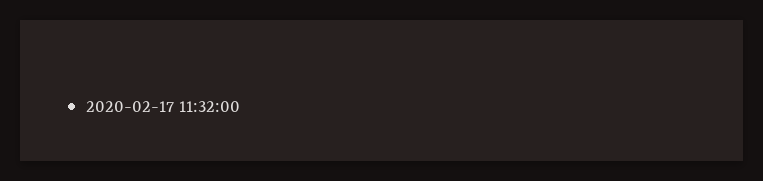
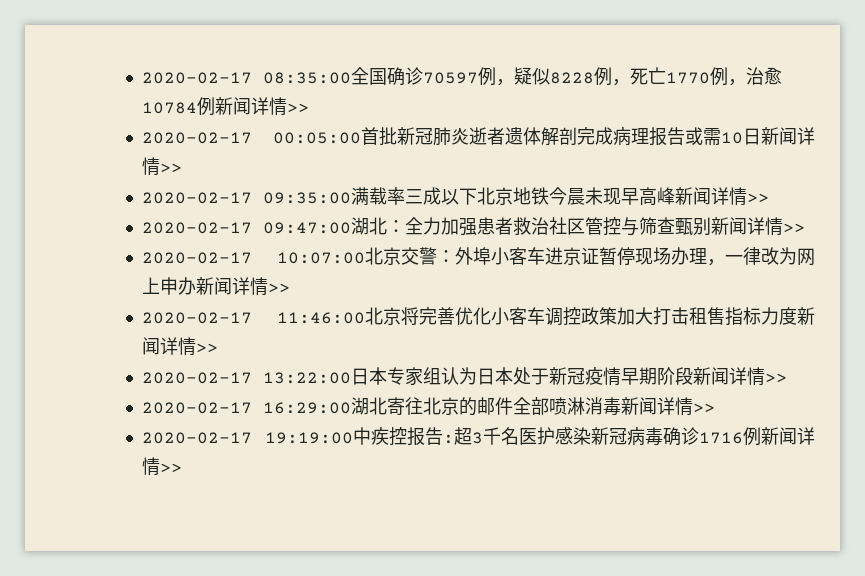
- 2020-02-17 11:32:00
+ 2020-02-17 08:35:00全国确诊70597例，疑似8228例，死亡1770例，治愈10784例新闻详情>>
+ 2020-02-17 00:05:00首批新冠肺炎逝者遗体解剖完成病理报告或需10日新闻详情>>
+ 2020-02-17 09:35:00满载率三成以下北京地铁今晨未现早高峰新闻详情>>
+ 2020-02-17 09:47:00湖北：全力加强患者救治社区管控与筛查甄别新闻详情>>
+ 2020-02-17 10:07:00北京交警：外埠小客车进京证暂停现场办理，一律改为网上申办新闻详情>>
+ 2020-02-17 11:46:00北京将完善优化小客车调控政策加大打击租售指标力度新闻详情>>
+ 2020-02-17 13:22:00日本专家组认为日本处于新冠疫情早期阶段新闻详情>>
+ 2020-02-17 16:29:00湖北寄往北京的邮件全部喷淋消毒新闻详情>>
+ 2020-02-17 19:19:00中疾控报告:超3千名医护感染新冠病毒确诊1716例新闻详情>>

